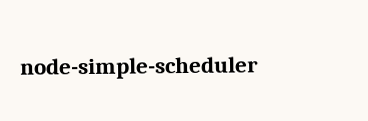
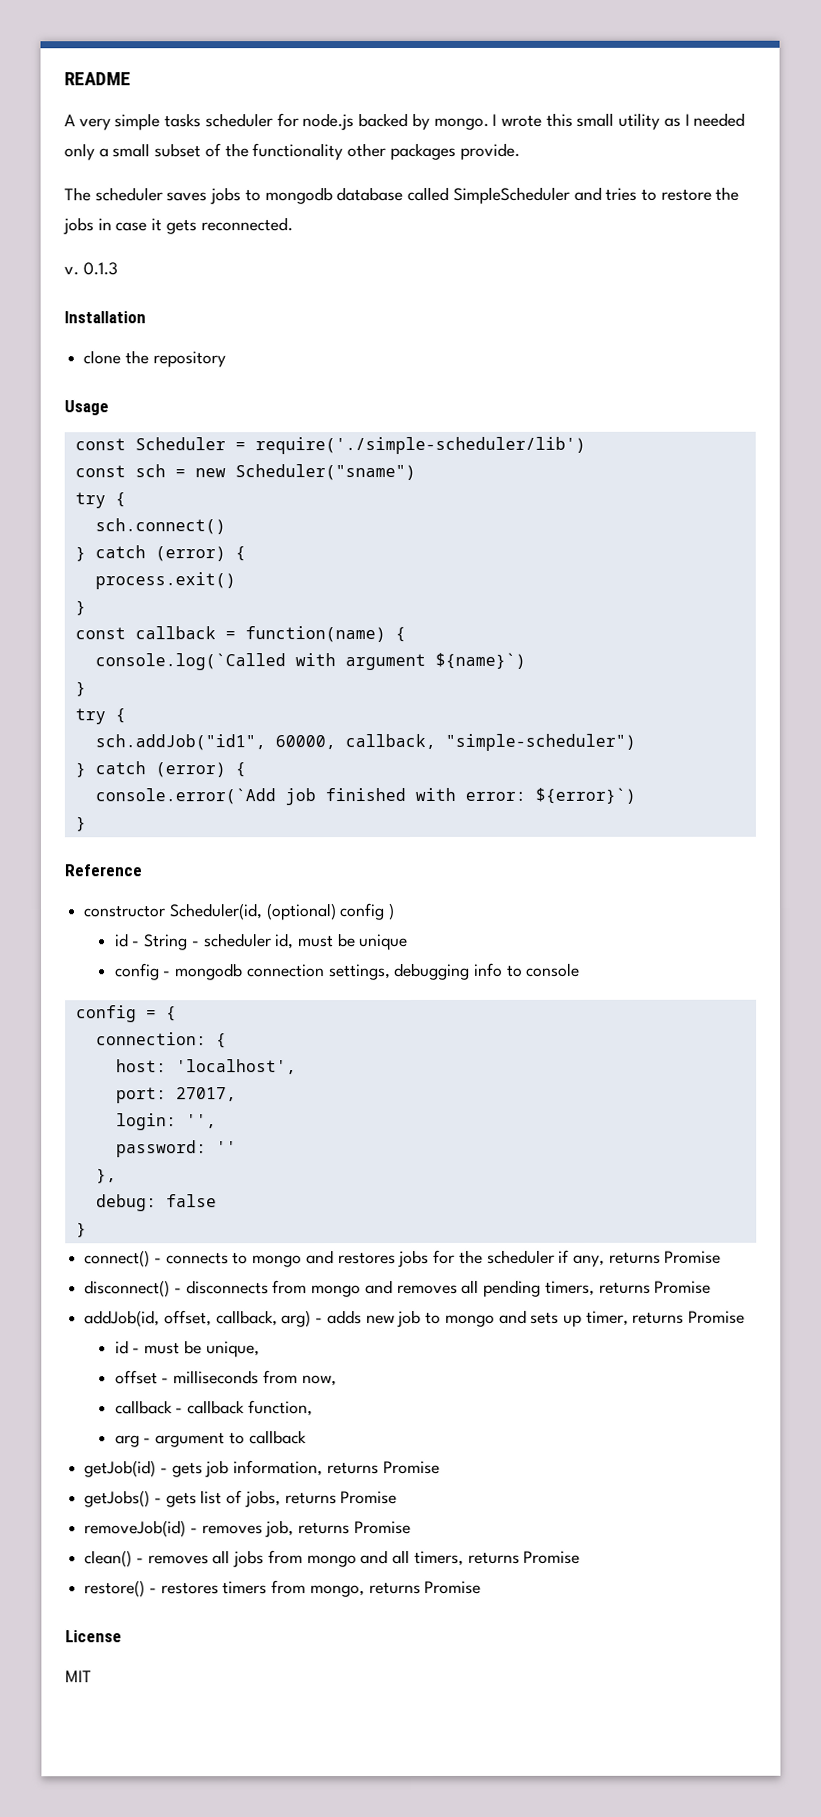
- node-simple-scheduler
+ README
+ A very simple tasks scheduler for node.js backed by mongo. I wrote this small utility as I needed only a small subset of the functionality other packages provide.
+ The scheduler saves jobs to mongodb database called SimpleScheduler and tries to restore the jobs in case it gets reconnected.
+ v. 0.1.3
+ Installation
+ clone the repository
+ Usage
+ const Scheduler = require('./simple-scheduler/lib')
+ const sch = new Scheduler("sname")
+ try {
+ sch.connect()
+ } catch (error) {
+ process.exit()
+ }
+ const callback = function(name) {
+ console.log(`Called with argument ${name}`)
+ }
+ try {
+ sch.addJob("id1", 60000, callback, "simple-scheduler")
+ } catch (error) {
+ console.error(`Add job finished with error: ${error}`)
+ }
+ Reference
+ constructor Scheduler(id, (optional) config )
+ id - String - scheduler id, must be unique
+ config - mongodb connection settings, debugging info to console
+ config = {
+ connection: {
+ host: 'localhost',
+ port: 27017,
+ login: '',
+ password: ''
+ },
+ debug: false
+ }
+ connect() - connects to mongo and restores jobs for the scheduler if any, returns Promise
+ disconnect() - disconnects from mongo and removes all pending timers, returns Promise
+ addJob(id, offset, callback, arg) - adds new job to mongo and sets up timer, returns Promise
+ id - must be unique,
+ offset - milliseconds from now,
+ callback - callback function,
+ arg - argument to callback
+ getJob(id) - gets job information, returns Promise
+ getJobs() - gets list of jobs, returns Promise
+ removeJob(id) - removes job, returns Promise
+ clean() - removes all jobs from mongo and all timers, returns Promise
+ restore() - restores timers from mongo, returns Promise
+ License
+ MIT

